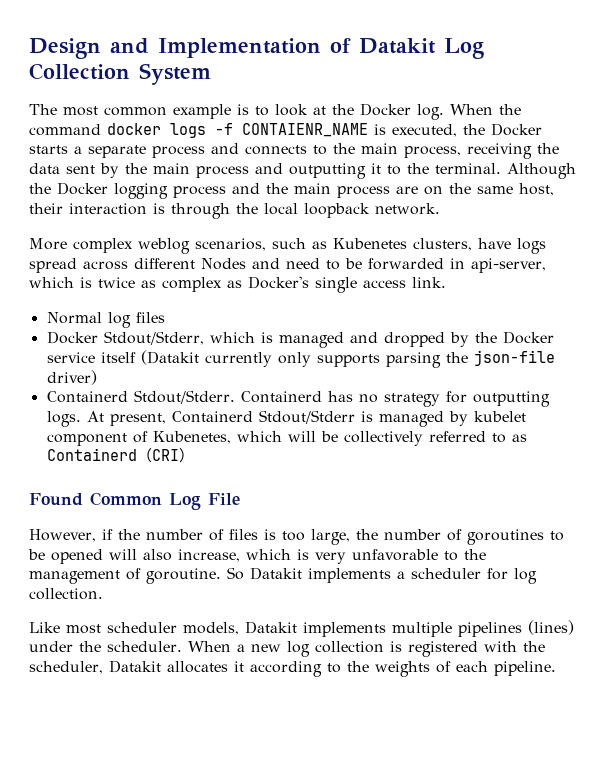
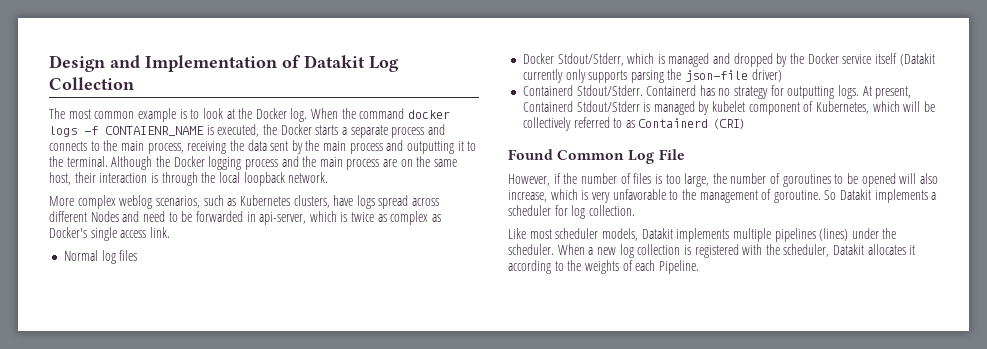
- Design and Implementation of Datakit Log Collection System
+ Design and Implementation of Datakit Log Collection
- More complex weblog scenarios, such as Kubenetes clusters, have logs spread across different Nodes and need to be forwarded in api-server, which is twice as complex as Docker's single access link.
+ More complex weblog scenarios, such as Kubernetes clusters, have logs spread across different Nodes and need to be forwarded in api-server, which is twice as complex as Docker's single access link.
- At present, Containerd Stdout/Stderr is managed by kubelet component of Kubenetes, which will be collectively referred to as Containerd（CRI）
+ At present, Containerd Stdout/Stderr is managed by kubelet component of Kubernetes, which will be collectively referred to as Containerd（CRI）
- When a new log collection is registered with the scheduler, Datakit allocates it according to the weights of each pipeline.
+ When a new log collection is registered with the scheduler, Datakit allocates it according to the weights of each Pipeline.

